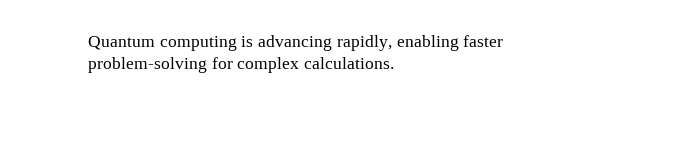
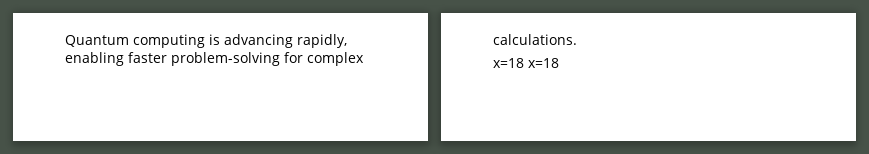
+ x=18 x=18

